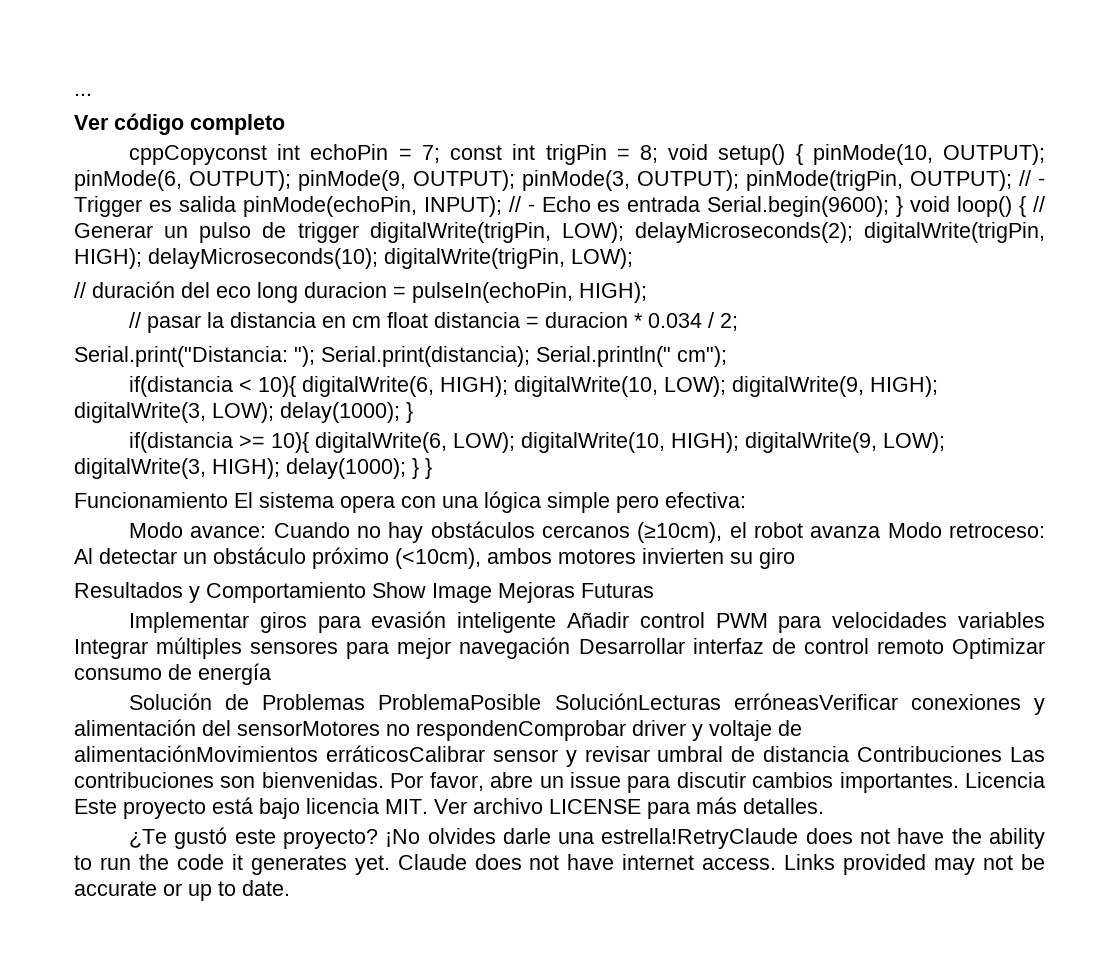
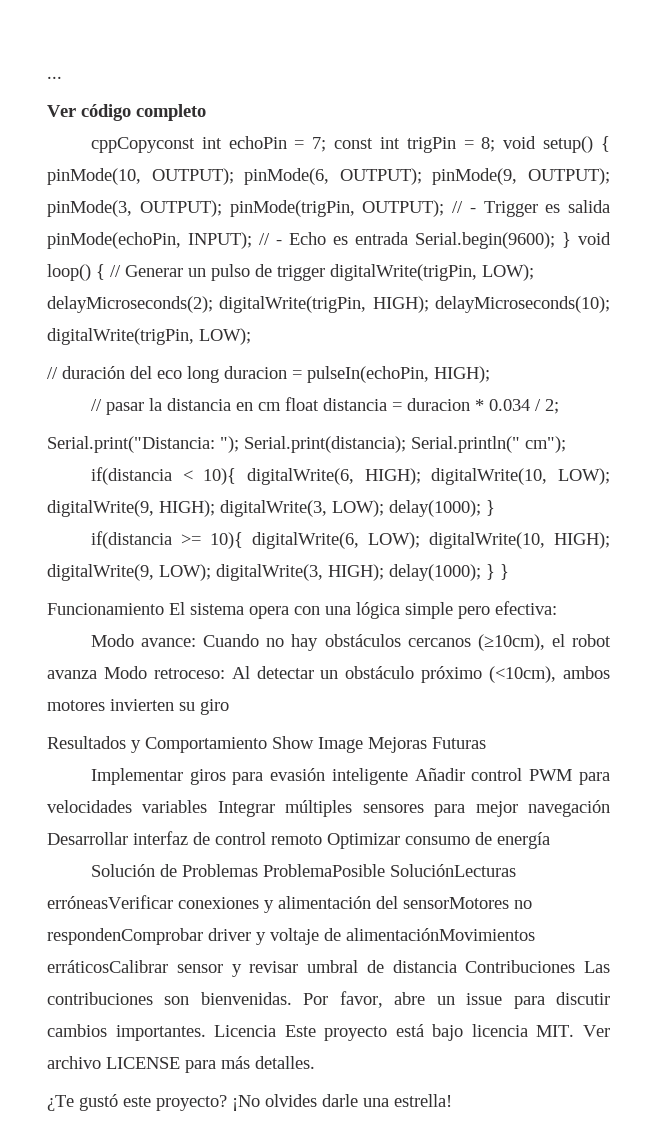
- ¡No olvides darle una estrella!RetryClaude does not have the ability to run the code it generates yet. Claude does not have internet access. Links provided may not be accurate or up to date.
+ ¡No olvides darle una estrella!

